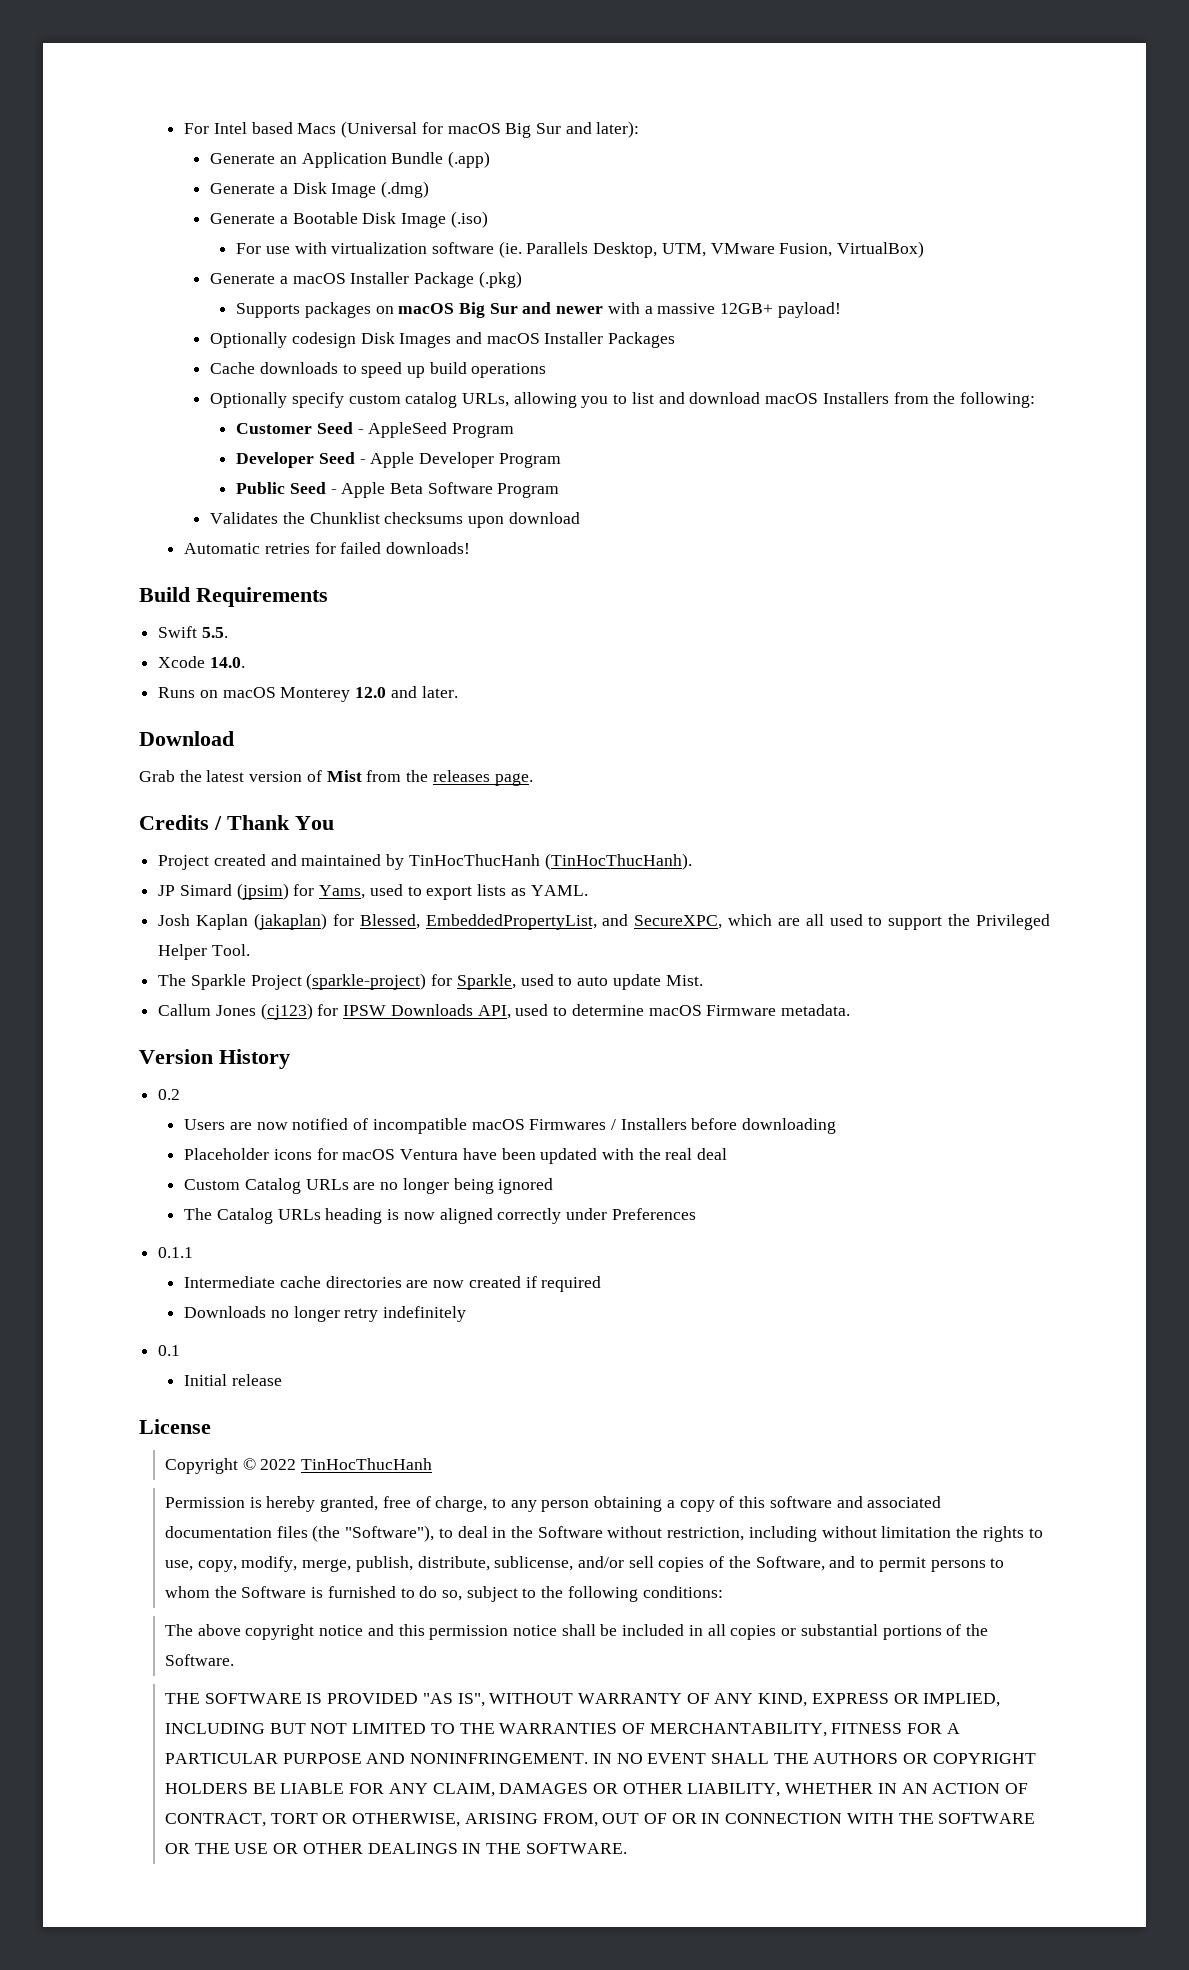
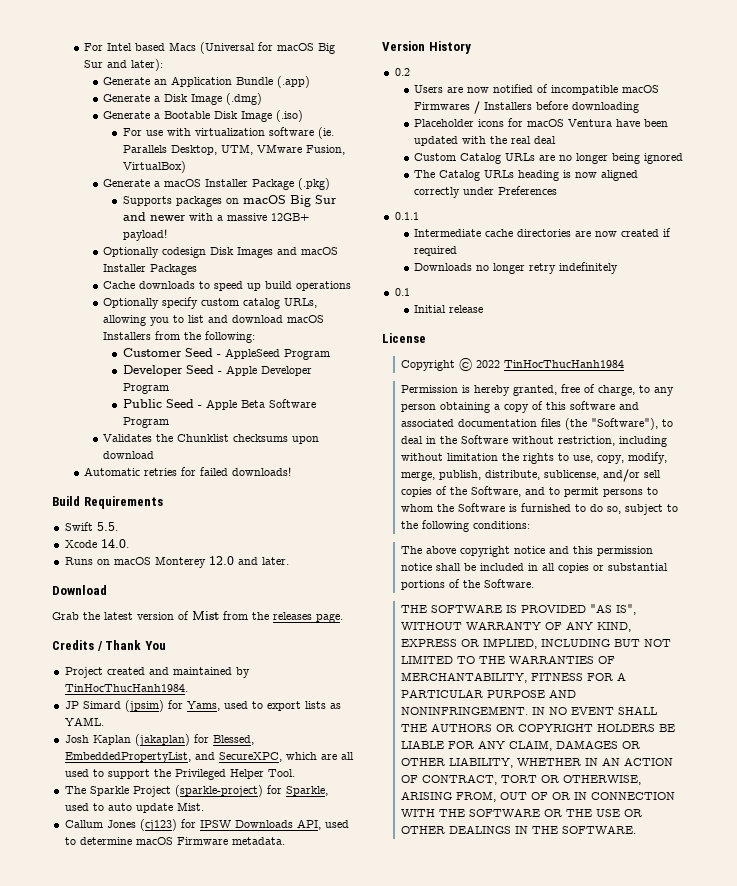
- Project created and maintained by TinHocThucHanh (TinHocThucHanh).
+ Project created and maintained by TinHocThucHanh1984.
- Copyright © 2022 TinHocThucHanh
+ Copyright © 2022 TinHocThucHanh1984

